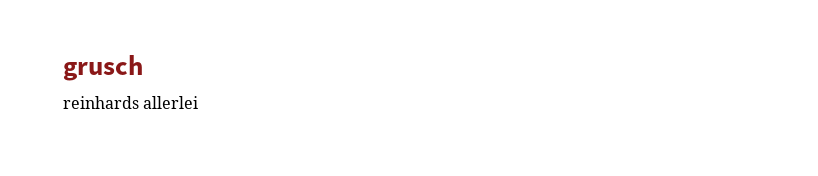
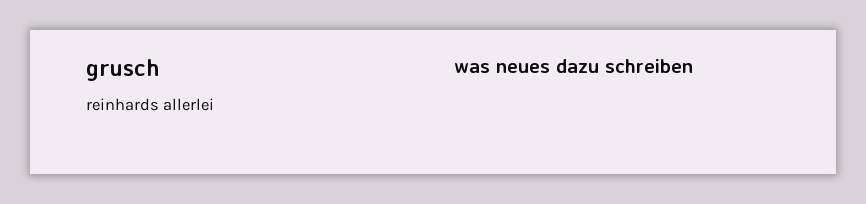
+ was neues dazu schreiben

